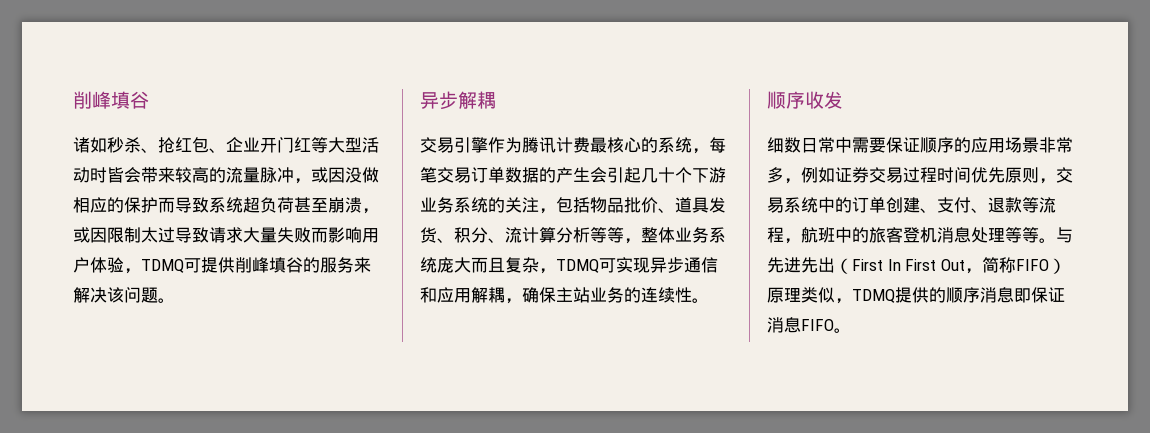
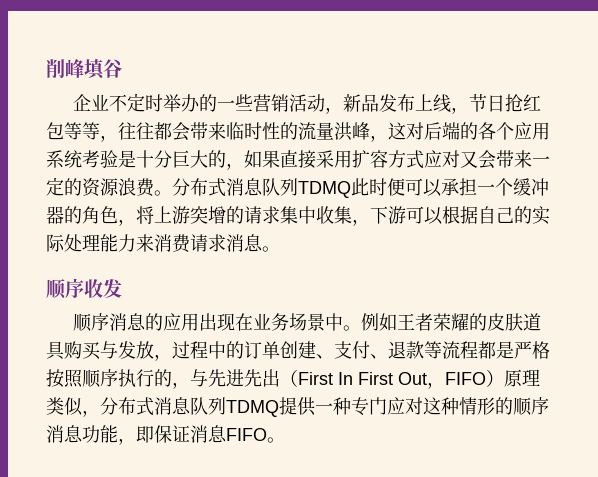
- 诸如秒杀、抢红包、企业开门红等大型活动时皆会带来较高的流量脉冲，或因没做相应的保护而导致系统超负荷甚至崩溃，或因限制太过导致请求大量失败而影响用户体验，TDMQ可提供削峰填谷的服务来解决该问题。
- 异步解耦
- 交易引擎作为腾讯计费最核心的系统，每笔交易订单数据的产生会引起几十个下游业务系统的关注，包括物品批价、道具发货、积分、流计算分析等等，整体业务系统庞大而且复杂，TDMQ可实现异步通信和应用解耦，确保主站业务的连续性。
+ 企业不定时举办的一些营销活动，新品发布上线，节日抢红包等等，往往都会带来临时性的流量洪峰，这对后端的各个应用系统考验是十分巨大的，如果直接采用扩容方式应对又会带来一定的资源浪费。分布式消息队列TDMQ此时便可以承担一个缓冲器的角色，将上游突增的请求集中收集，下游可以根据自己的实际处理能力来消费请求消息。
  顺序收发
- 细数日常中需要保证顺序的应用场景非常多，例如证券交易过程时间优先原则，交易系统中的订单创建、支付、退款等流程，航班中的旅客登机消息处理等等。与先进先出（First In First Out，简称FIFO）原理类似，TDMQ提供的顺序消息即保证消息FIFO。
+ 顺序消息的应用出现在业务场景中。例如王者荣耀的皮肤道具购买与发放，过程中的订单创建、支付、退款等流程都是严格按照顺序执行的，与先进先出（First In First Out，FIFO）原理类似，分布式消息队列TDMQ提供一种专门应对这种情形的顺序消息功能，即保证消息FIFO。

